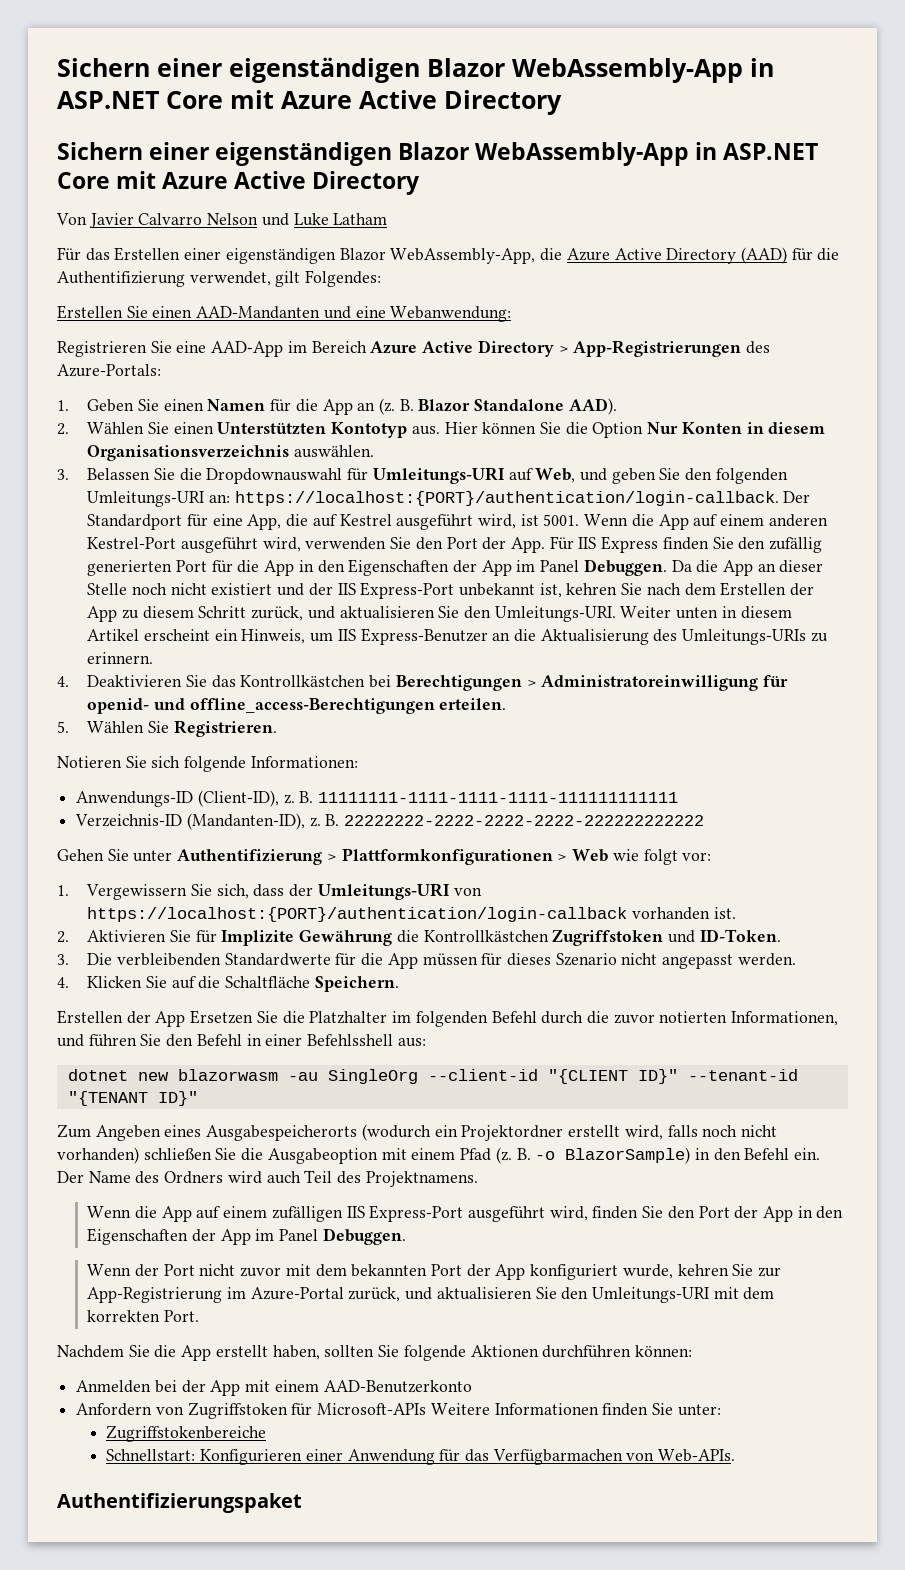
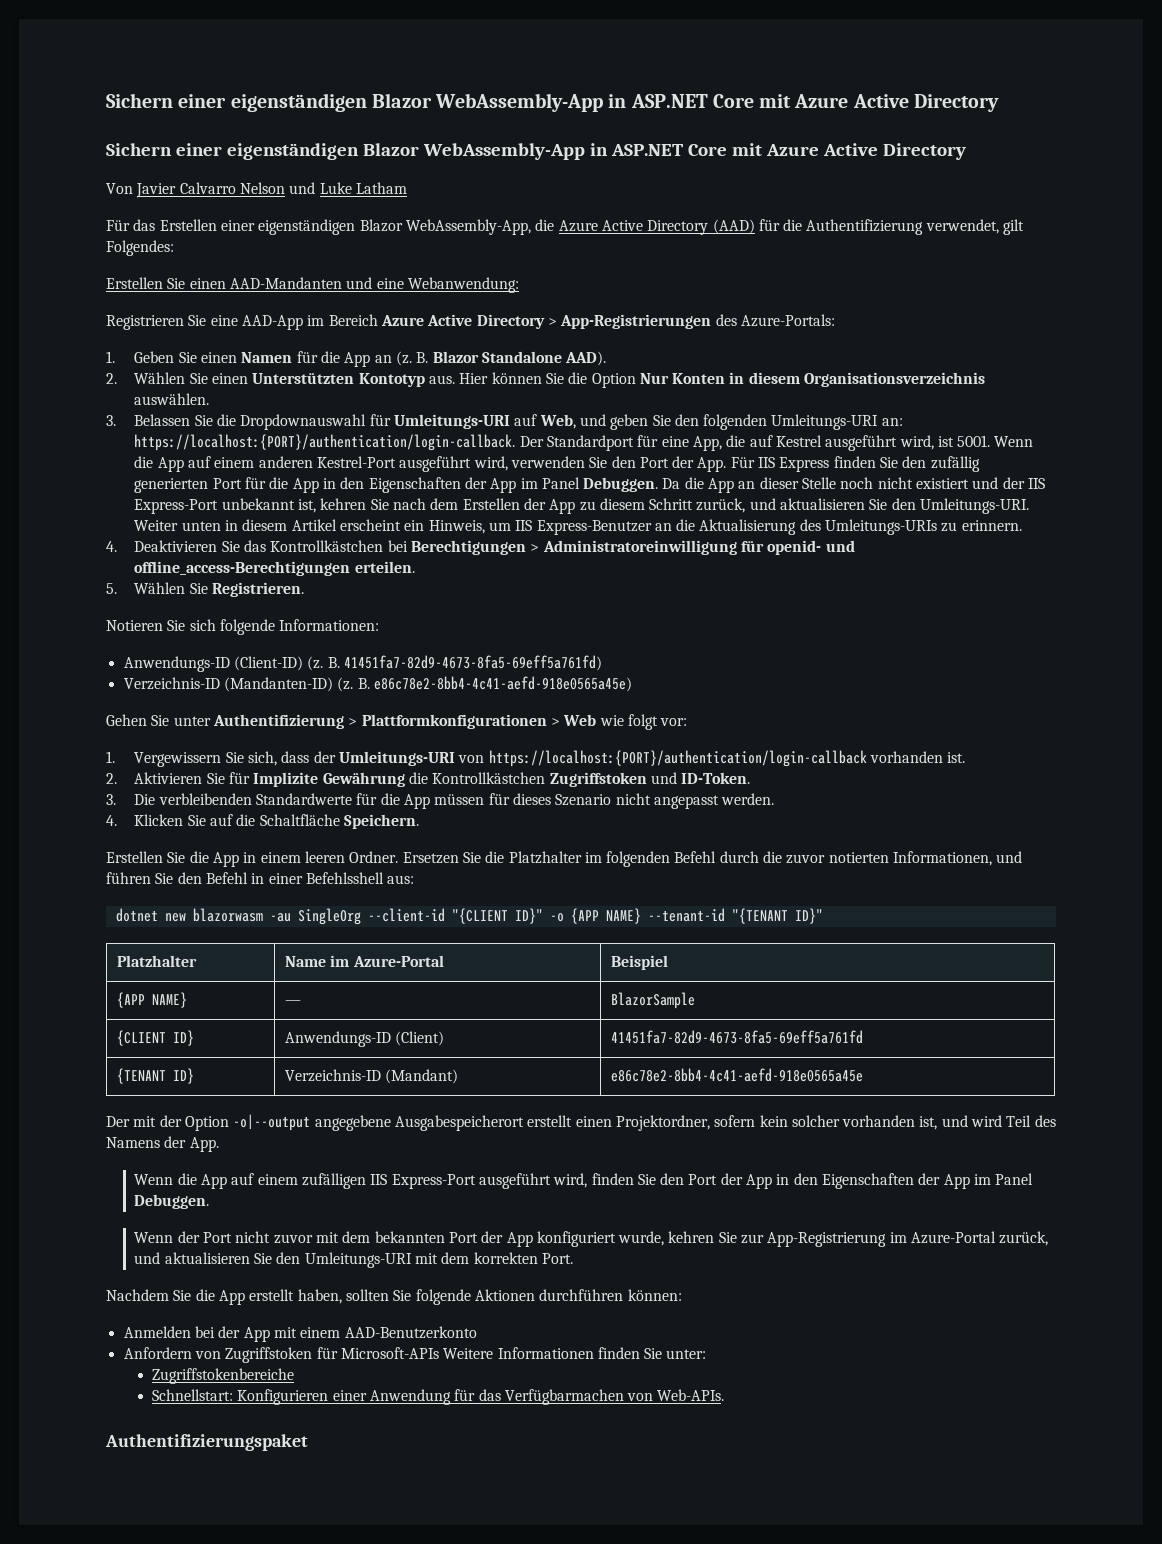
- Anwendungs-ID (Client-ID), z. B. 11111111-1111-1111-1111-111111111111
- Verzeichnis-ID (Mandanten-ID), z. B. 22222222-2222-2222-2222-222222222222
+ Anwendungs-ID (Client-ID) (z. B. 41451fa7-82d9-4673-8fa5-69eff5a761fd)
+ Verzeichnis-ID (Mandanten-ID) (z. B. e86c78e2-8bb4-4c41-aefd-918e0565a45e)
- Erstellen der App Ersetzen Sie die Platzhalter im folgenden Befehl durch die zuvor notierten Informationen, und führen Sie den Befehl in einer Befehlsshell aus:
+ Erstellen Sie die App in einem leeren Ordner. Ersetzen Sie die Platzhalter im folgenden Befehl durch die zuvor notierten Informationen, und führen Sie den Befehl in einer Befehlsshell aus:
- dotnet new blazorwasm -au SingleOrg --client-id "{CLIENT ID}" --tenant-id "{TENANT ID}"
+ dotnet new blazorwasm -au SingleOrg --client-id "{CLIENT ID}" -o {APP NAME} --tenant-id "{TENANT ID}"
- Zum Angeben eines Ausgabespeicherorts (wodurch ein Projektordner erstellt wird, falls noch nicht vorhanden) schließen Sie die Ausgabeoption mit einem Pfad (z. B. -o BlazorSample) in den Befehl ein. Der Name des Ordners wird auch Teil des Projektnamens.
+ Platzhalter | Name im Azure-Portal | Beispiel
+ {APP NAME} | — | BlazorSample
+ {CLIENT ID} | Anwendungs-ID (Client) | 41451fa7-82d9-4673-8fa5-69eff5a761fd
+ {TENANT ID} | Verzeichnis-ID (Mandant) | e86c78e2-8bb4-4c41-aefd-918e0565a45e
+ Der mit der Option -o|--output angegebene Ausgabespeicherort erstellt einen Projektordner, sofern kein solcher vorhanden ist, und wird Teil des Namens der App.

